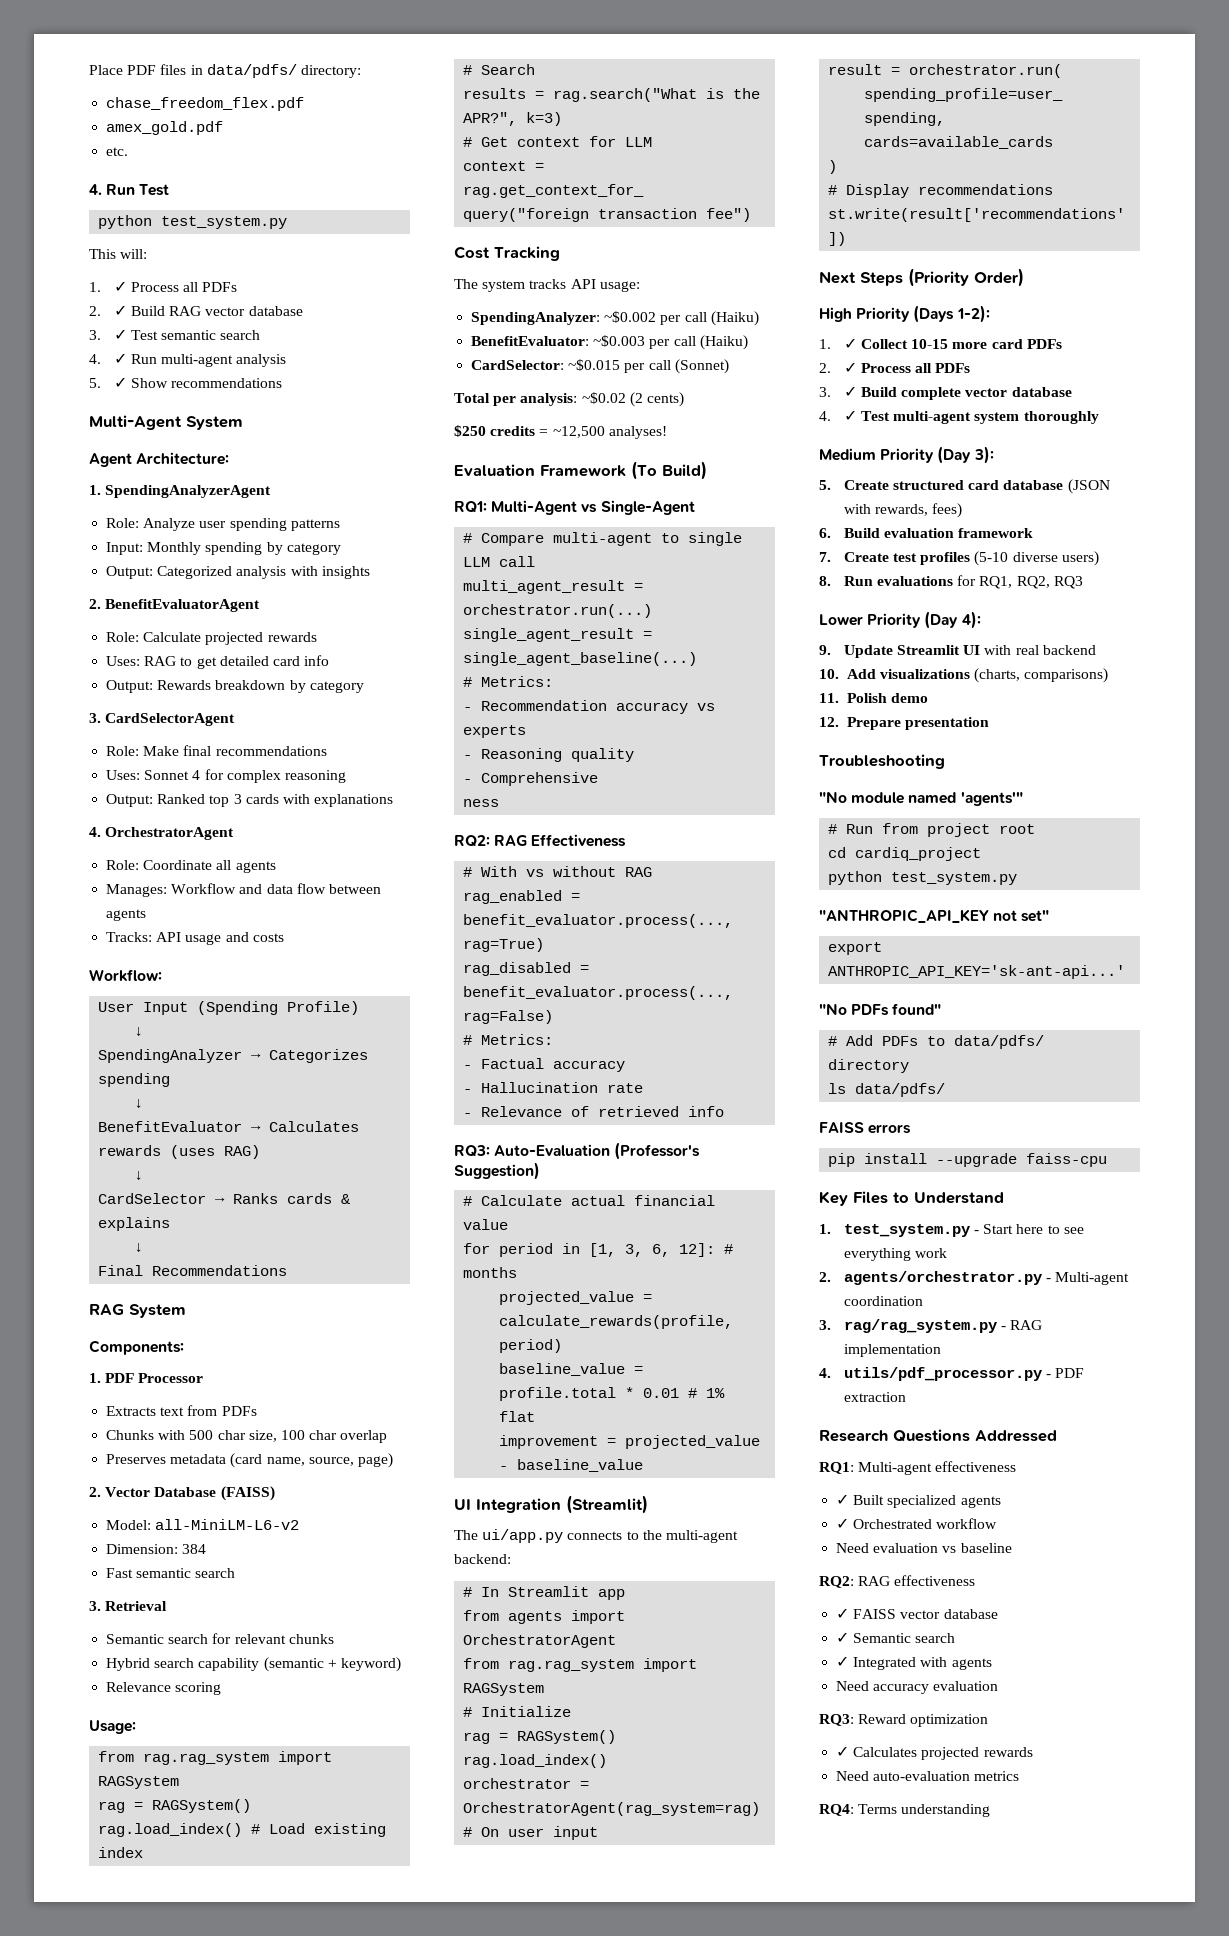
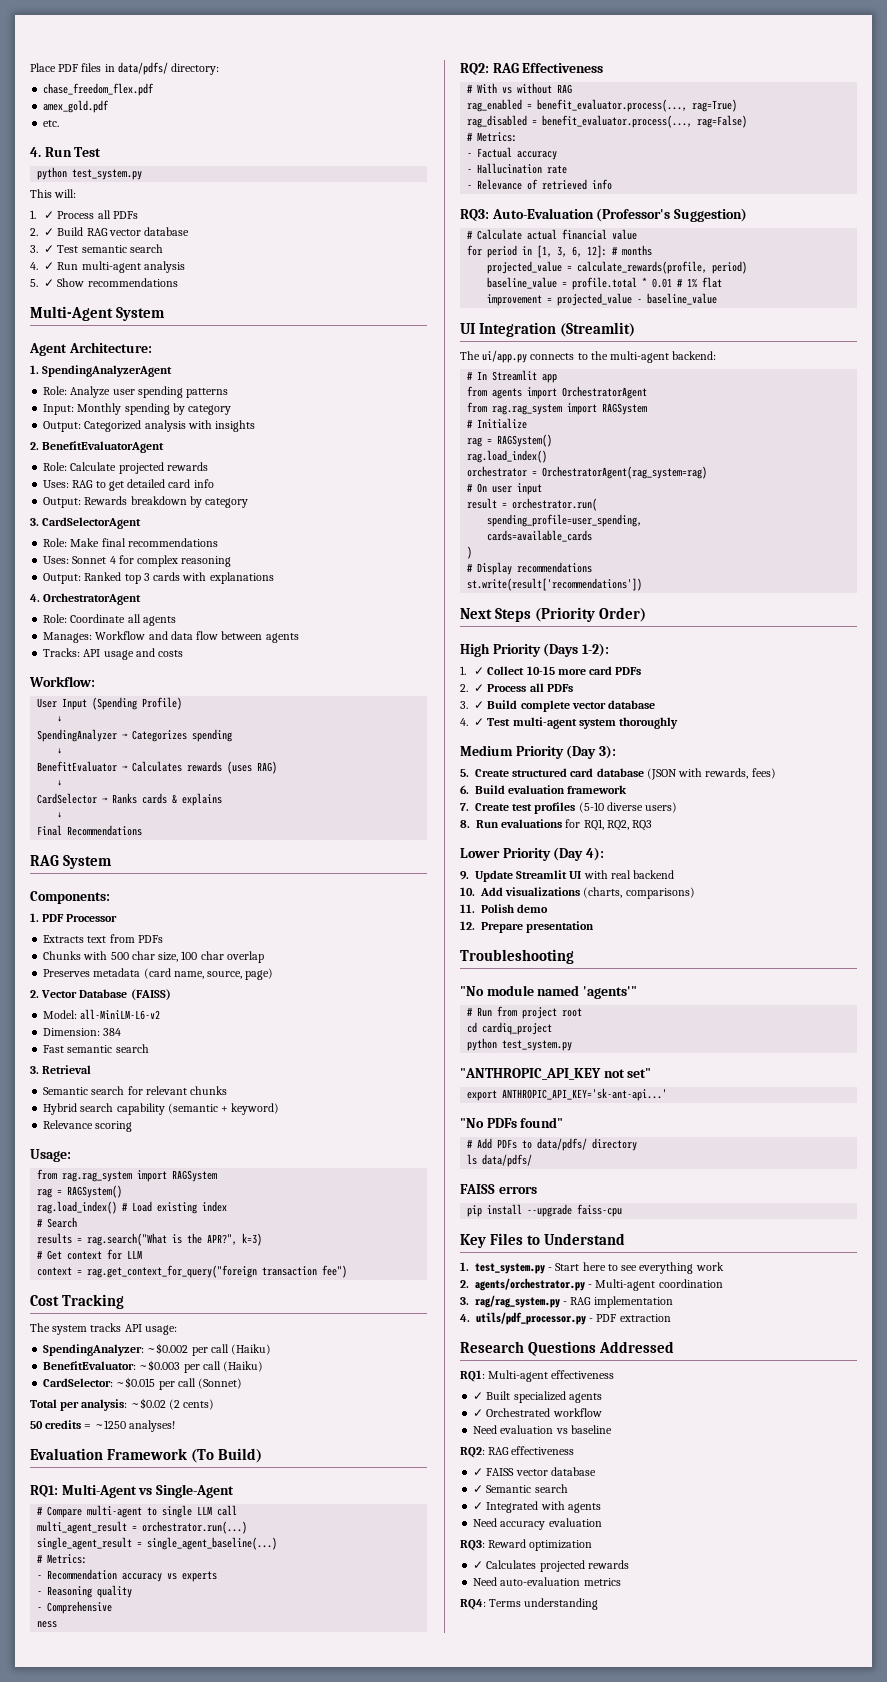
- $250 credits = ~12,500 analyses!
+ 50 credits = ~1250 analyses!

